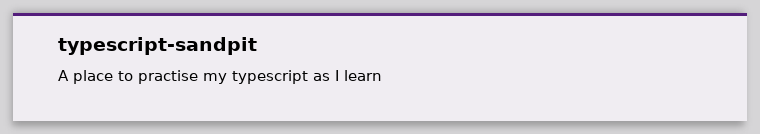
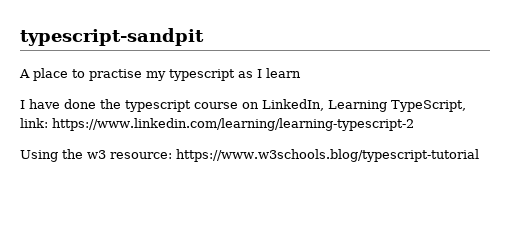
+ I have done the typescript course on LinkedIn, Learning TypeScript, link: https://www.linkedin.com/learning/learning-typescript-2
+ Using the w3 resource: https://www.w3schools.blog/typescript-tutorial

